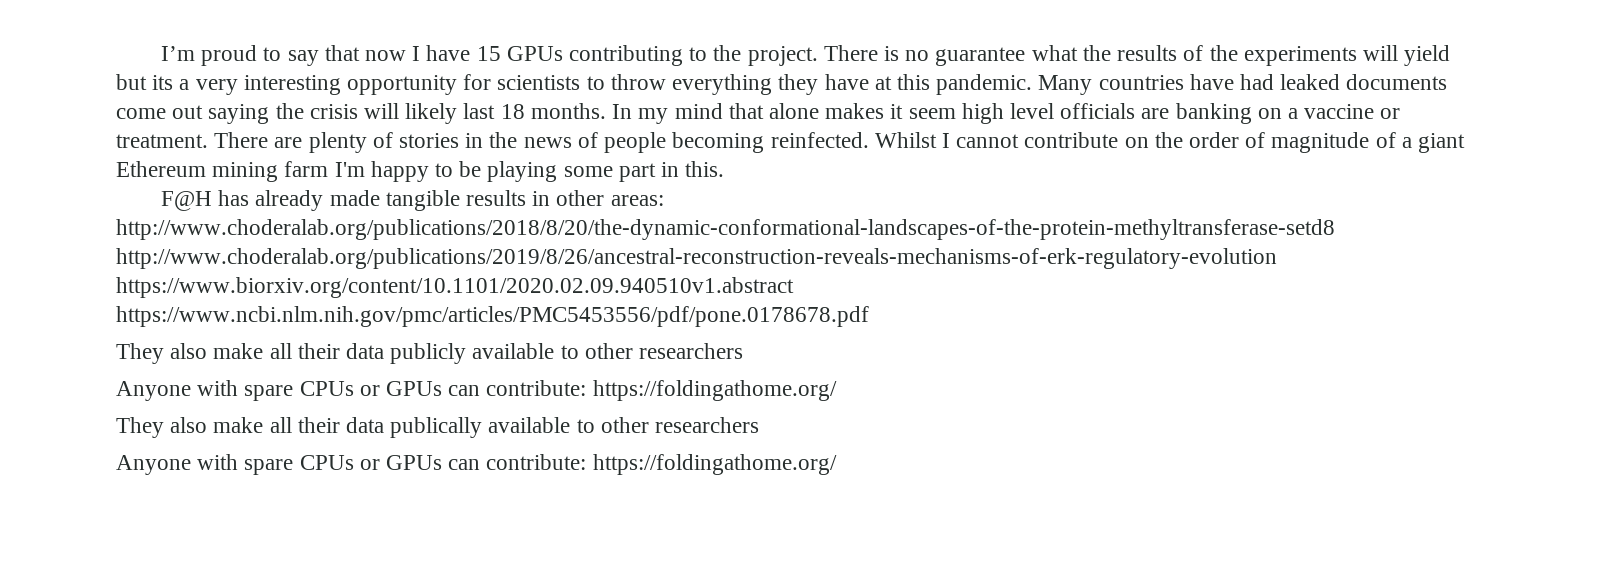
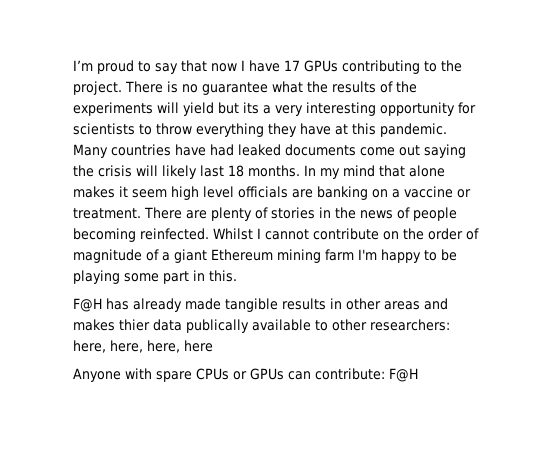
- I’m proud to say that now I have 15 GPUs contributing to the project.
+ I’m proud to say that now I have 17 GPUs contributing to the project.
- F@H has already made tangible results in other areas: http://www.choderalab.org/publications/2018/8/20/the-dynamic-conformational-landscapes-of-the-protein-methyltransferase-setd8 http://www.choderalab.org/publications/2019/8/26/ancestral-reconstruction-reveals-mechanisms-of-erk-regulatory-evolution https://www.biorxiv.org/content/10.1101/2020.02.09.940510v1.abstract https://www.ncbi.nlm.nih.gov/pmc/articles/PMC5453556/pdf/pone.0178678.pdf
- They also make all their data publicly available to other researchers
- Anyone with spare CPUs or GPUs can contribute: https://foldingathome.org/
- They also make all their data publically available to other researchers
- Anyone with spare CPUs or GPUs can contribute: https://foldingathome.org/
+ F@H has already made tangible results in other areas and makes thier data publically available to other researchers: here, here, here, here
+ Anyone with spare CPUs or GPUs can contribute: F@H

